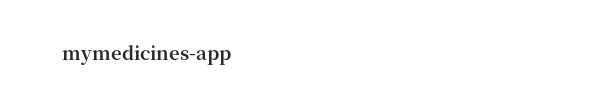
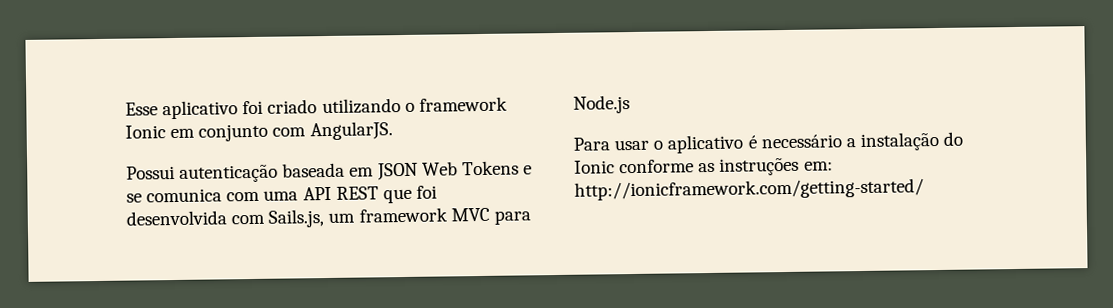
- mymedicines-app
+ Esse aplicativo foi criado utilizando o framework Ionic em conjunto com AngularJS.
+ Possui autenticação baseada em JSON Web Tokens e se comunica com uma API REST que foi desenvolvida com Sails.js, um framework MVC para Node.js
+ Para usar o aplicativo é necessário a instalação do Ionic conforme as instruções em: http://ionicframework.com/getting-started/

